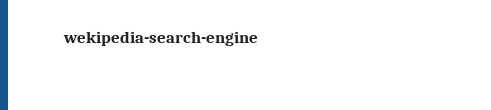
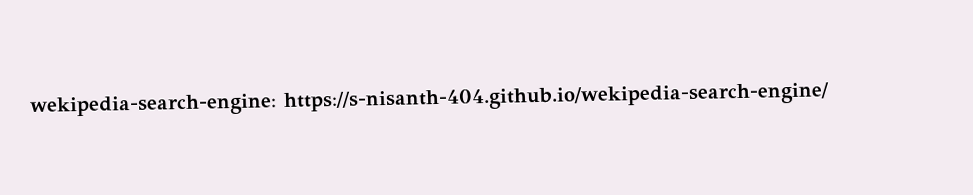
- wekipedia-search-engine
+ wekipedia-search-engine: https://s-nisanth-404.github.io/wekipedia-search-engine/

